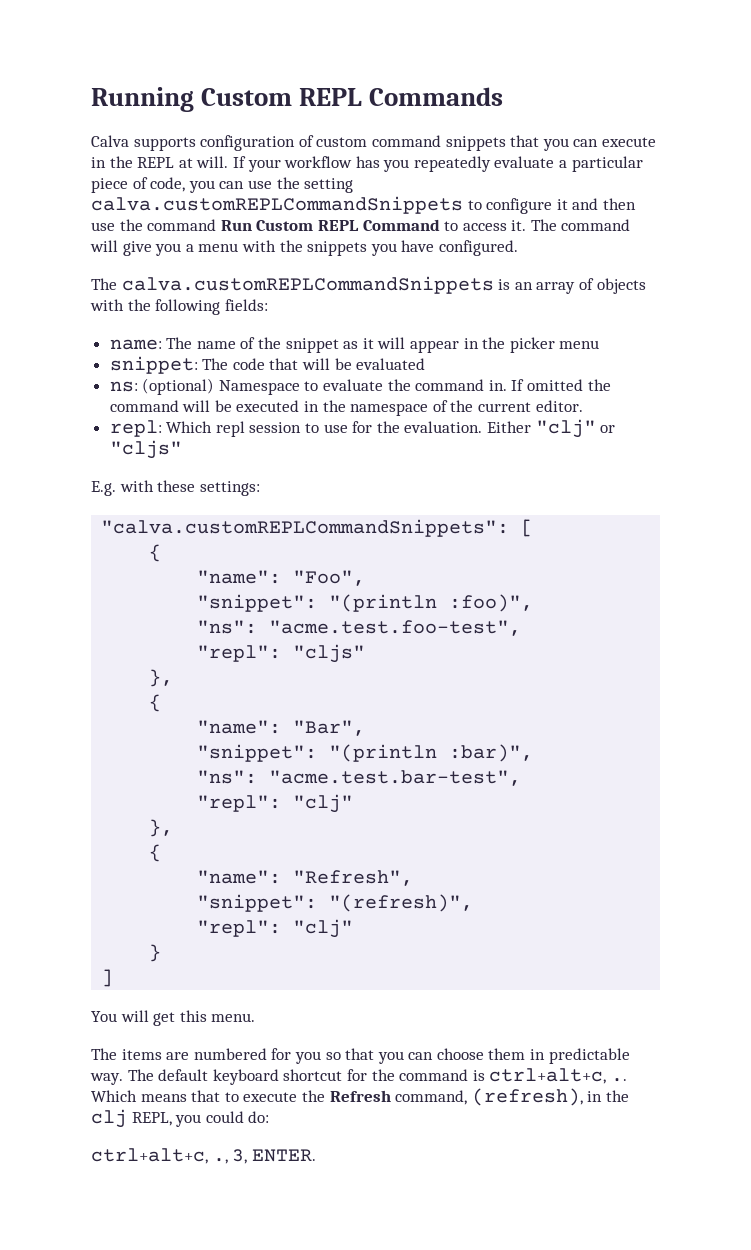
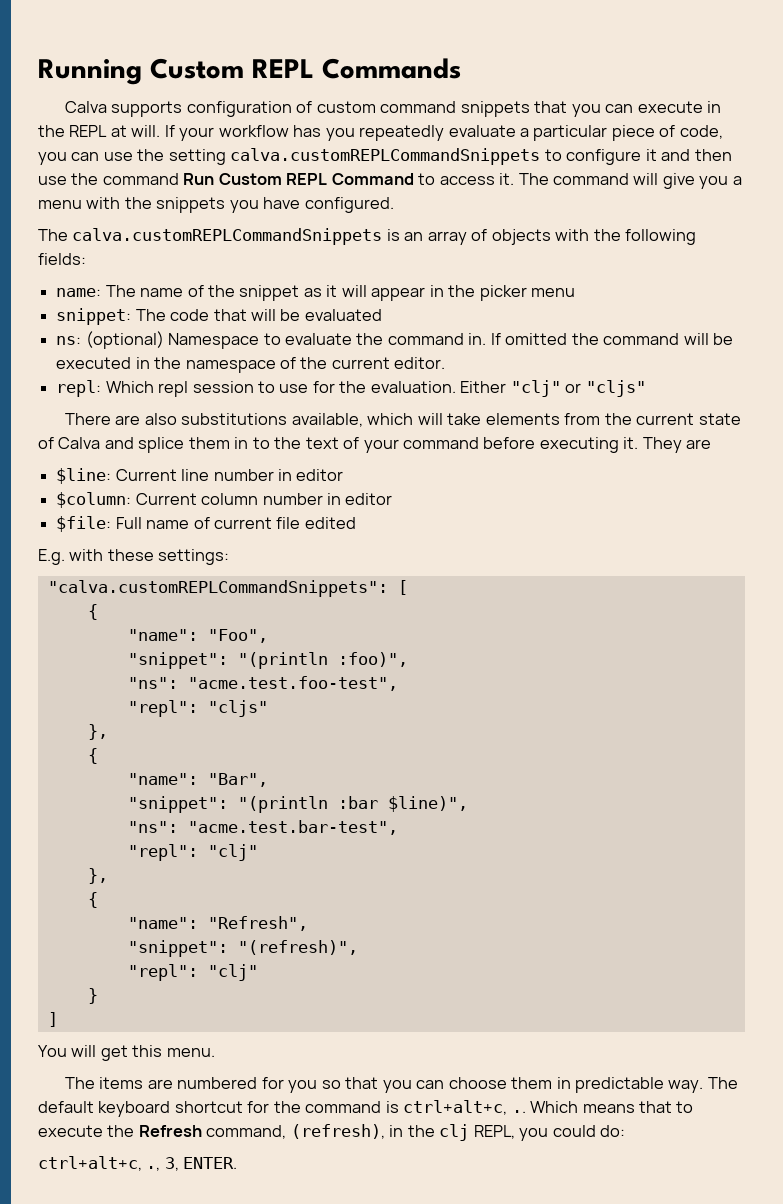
+ There are also substitutions available, which will take elements from the current state of Calva and splice them in to the text of your command before executing it. They are
+ $line: Current line number in editor
+ $column: Current column number in editor
+ $file: Full name of current file edited
- "snippet": "(println :bar)",
+ "snippet": "(println :bar $line)",

